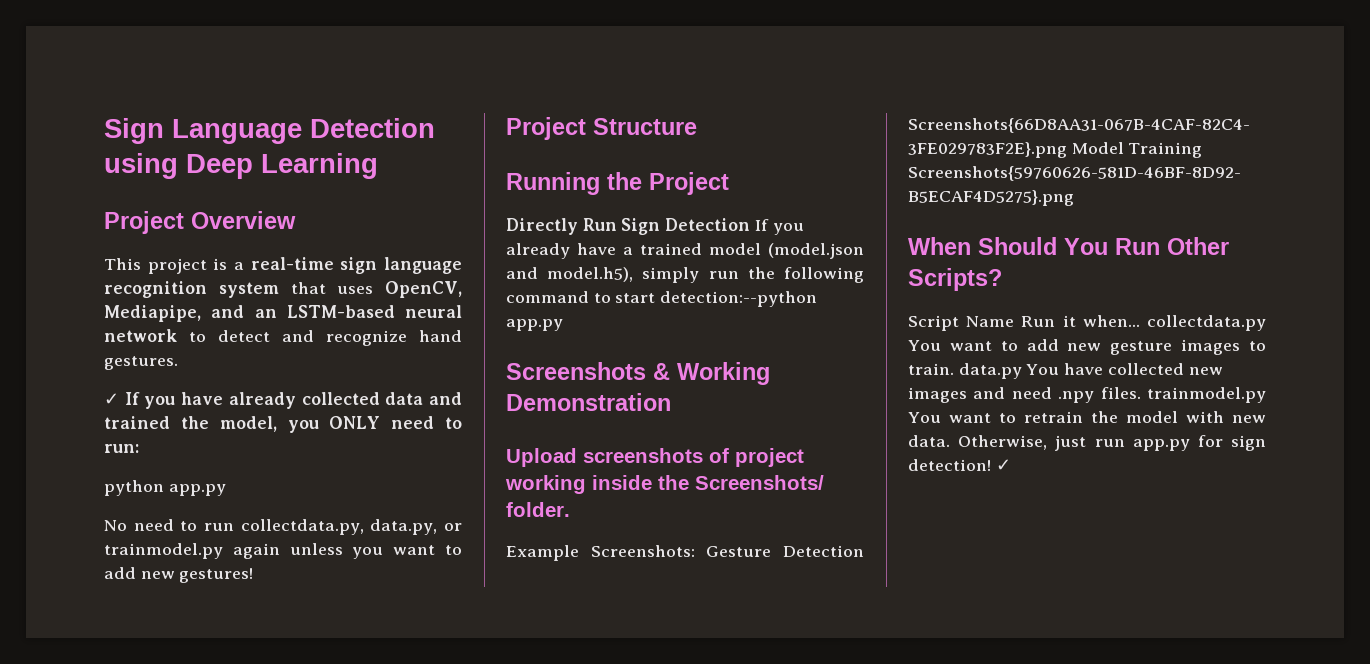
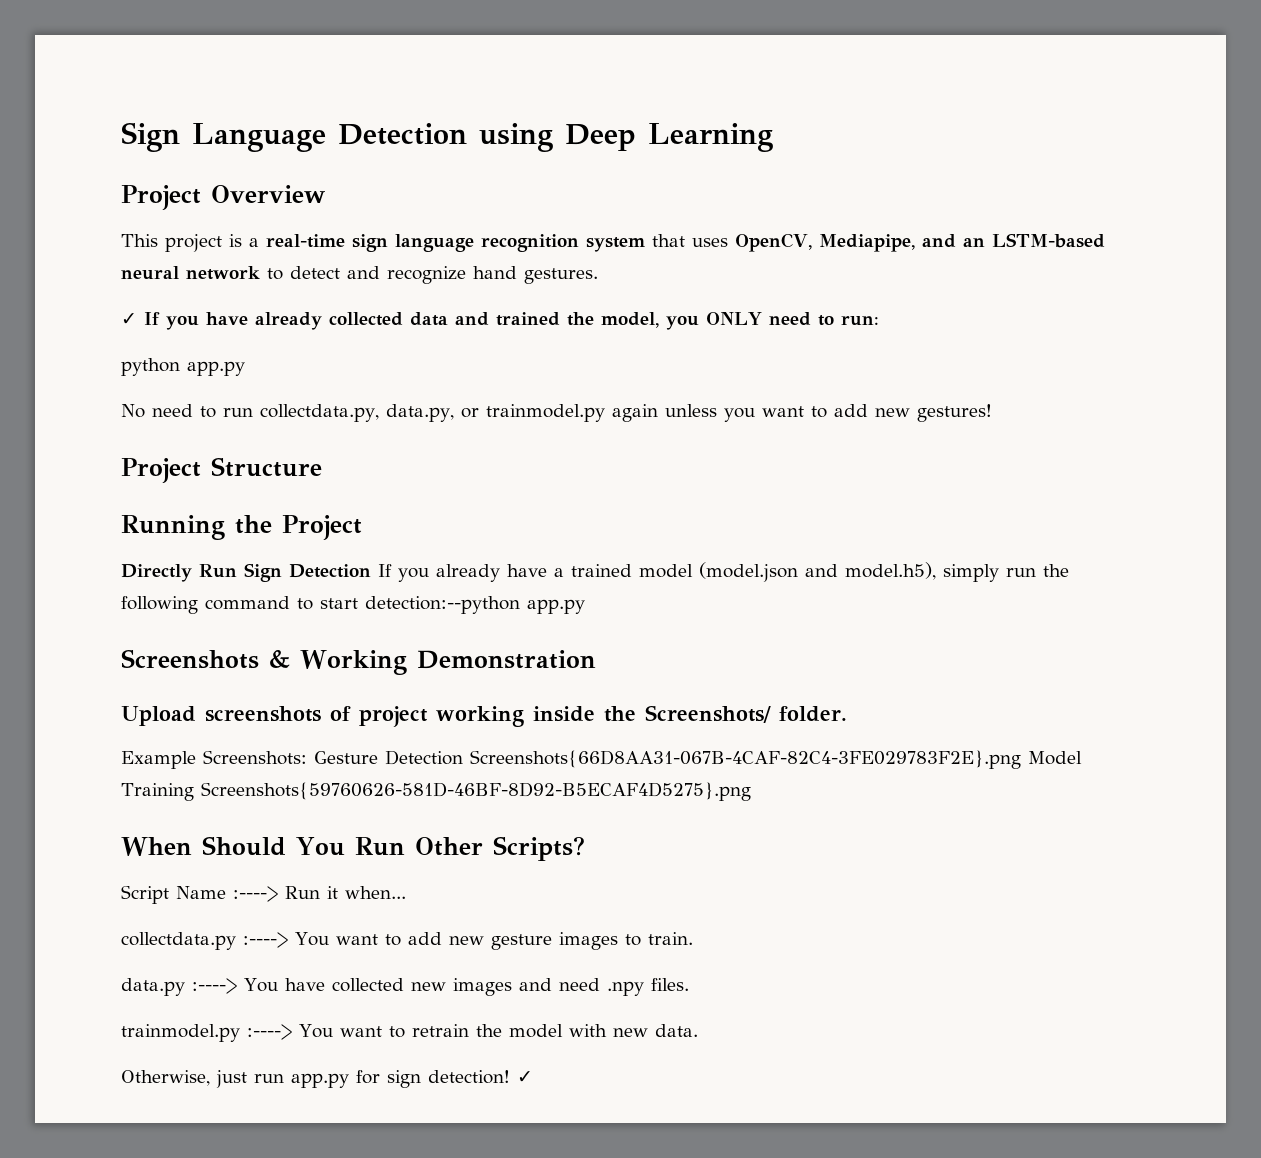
- Script Name Run it when... collectdata.py You want to add new gesture images to train. data.py You have collected new images and need .npy files. trainmodel.py You want to retrain the model with new data. Otherwise, just run app.py for sign detection!
+ Script Name :----> Run it when...
+ collectdata.py :----> You want to add new gesture images to train.
+ data.py :----> You have collected new images and need .npy files.
+ trainmodel.py :----> You want to retrain the model with new data.
+ Otherwise, just run app.py for sign detection!

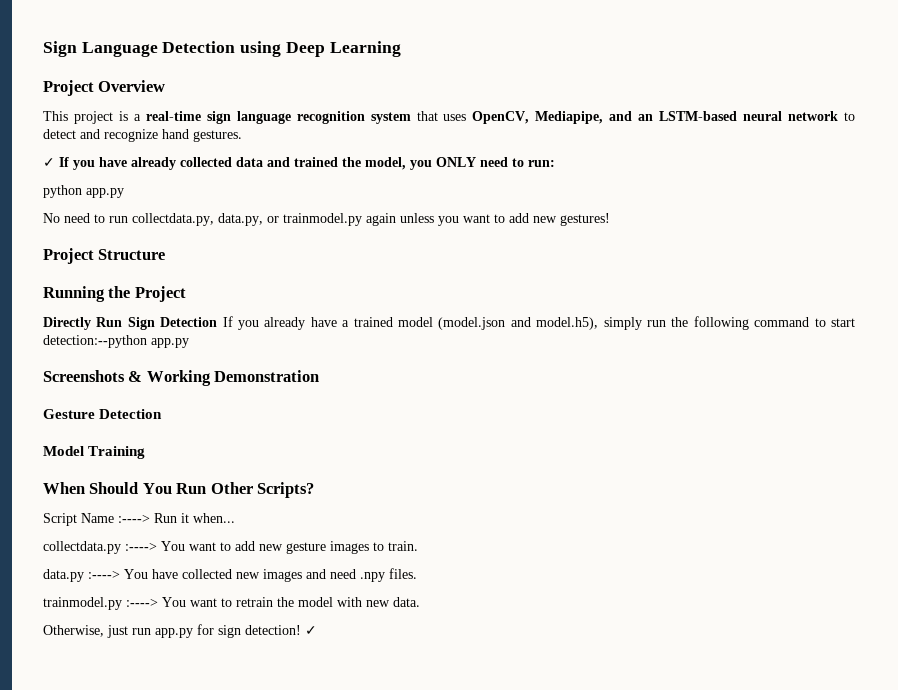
- Upload screenshots of project working inside the Screenshots/ folder.
- Example Screenshots: Gesture Detection Screenshots{66D8AA31-067B-4CAF-82C4-3FE029783F2E}.png Model Training Screenshots{59760626-581D-46BF-8D92-B5ECAF4D5275}.png
+ Gesture Detection
+ Model Training

